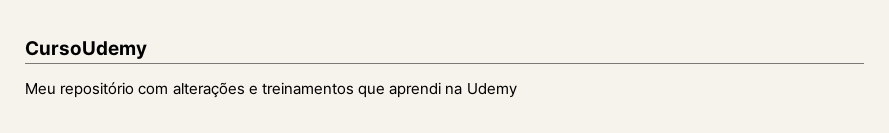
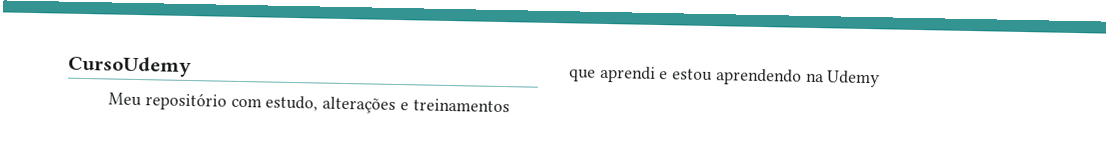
- Meu repositório com alterações e treinamentos que aprendi na Udemy
+ Meu repositório com estudo, alterações e treinamentos que aprendi e estou aprendendo na Udemy

